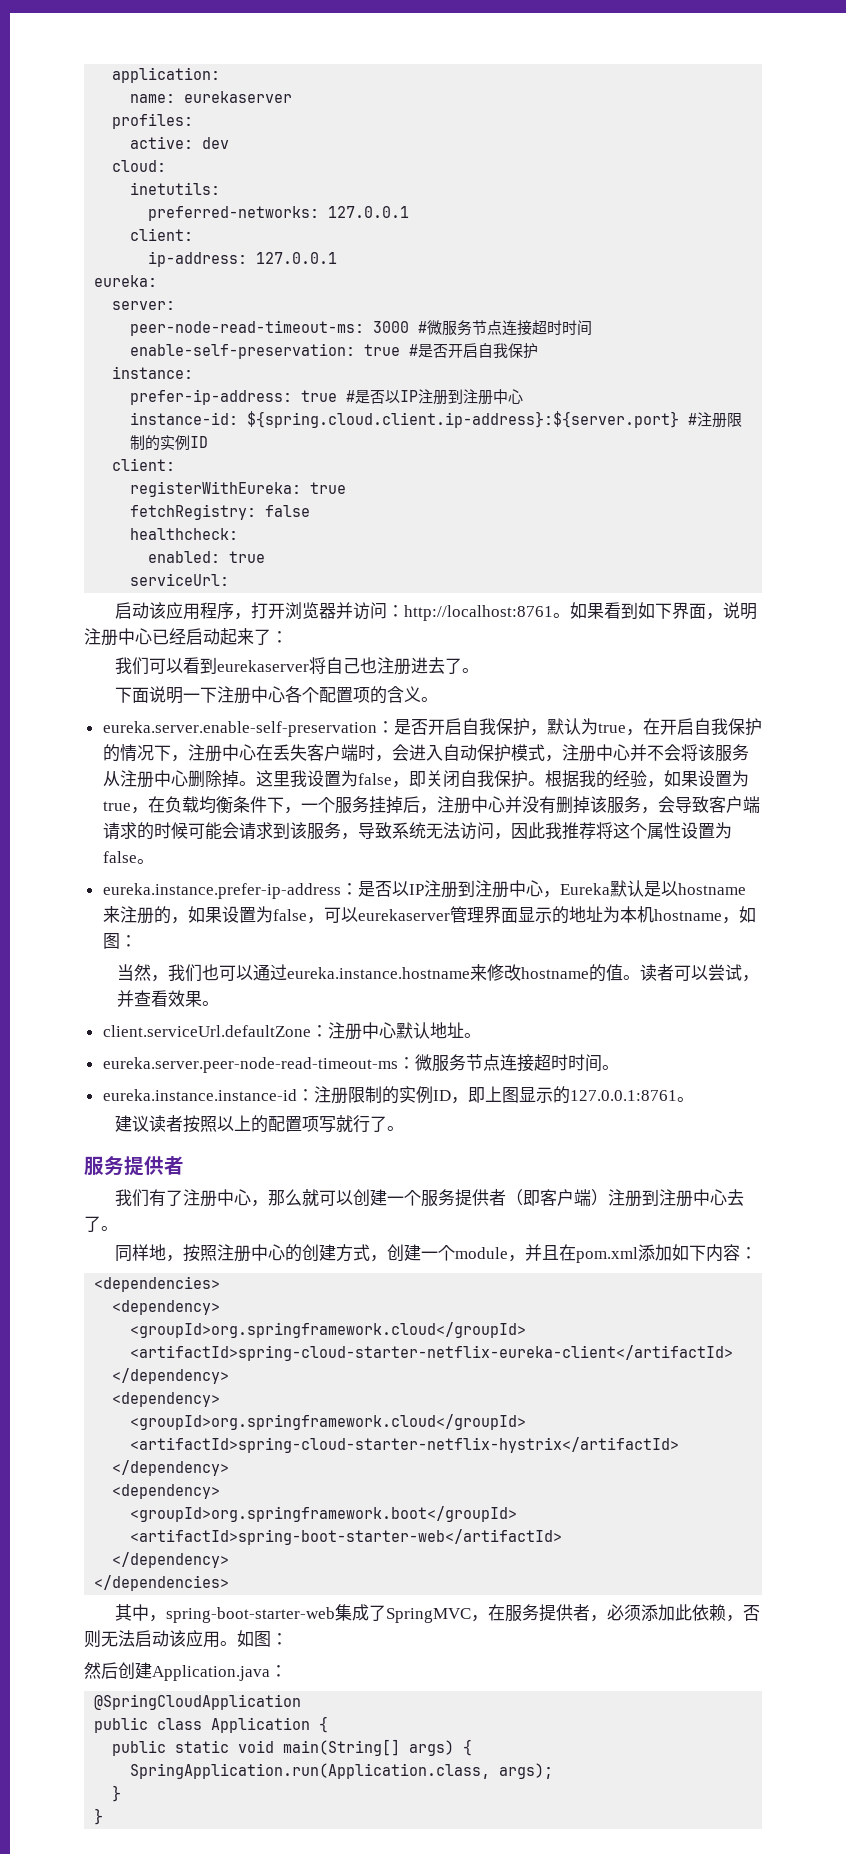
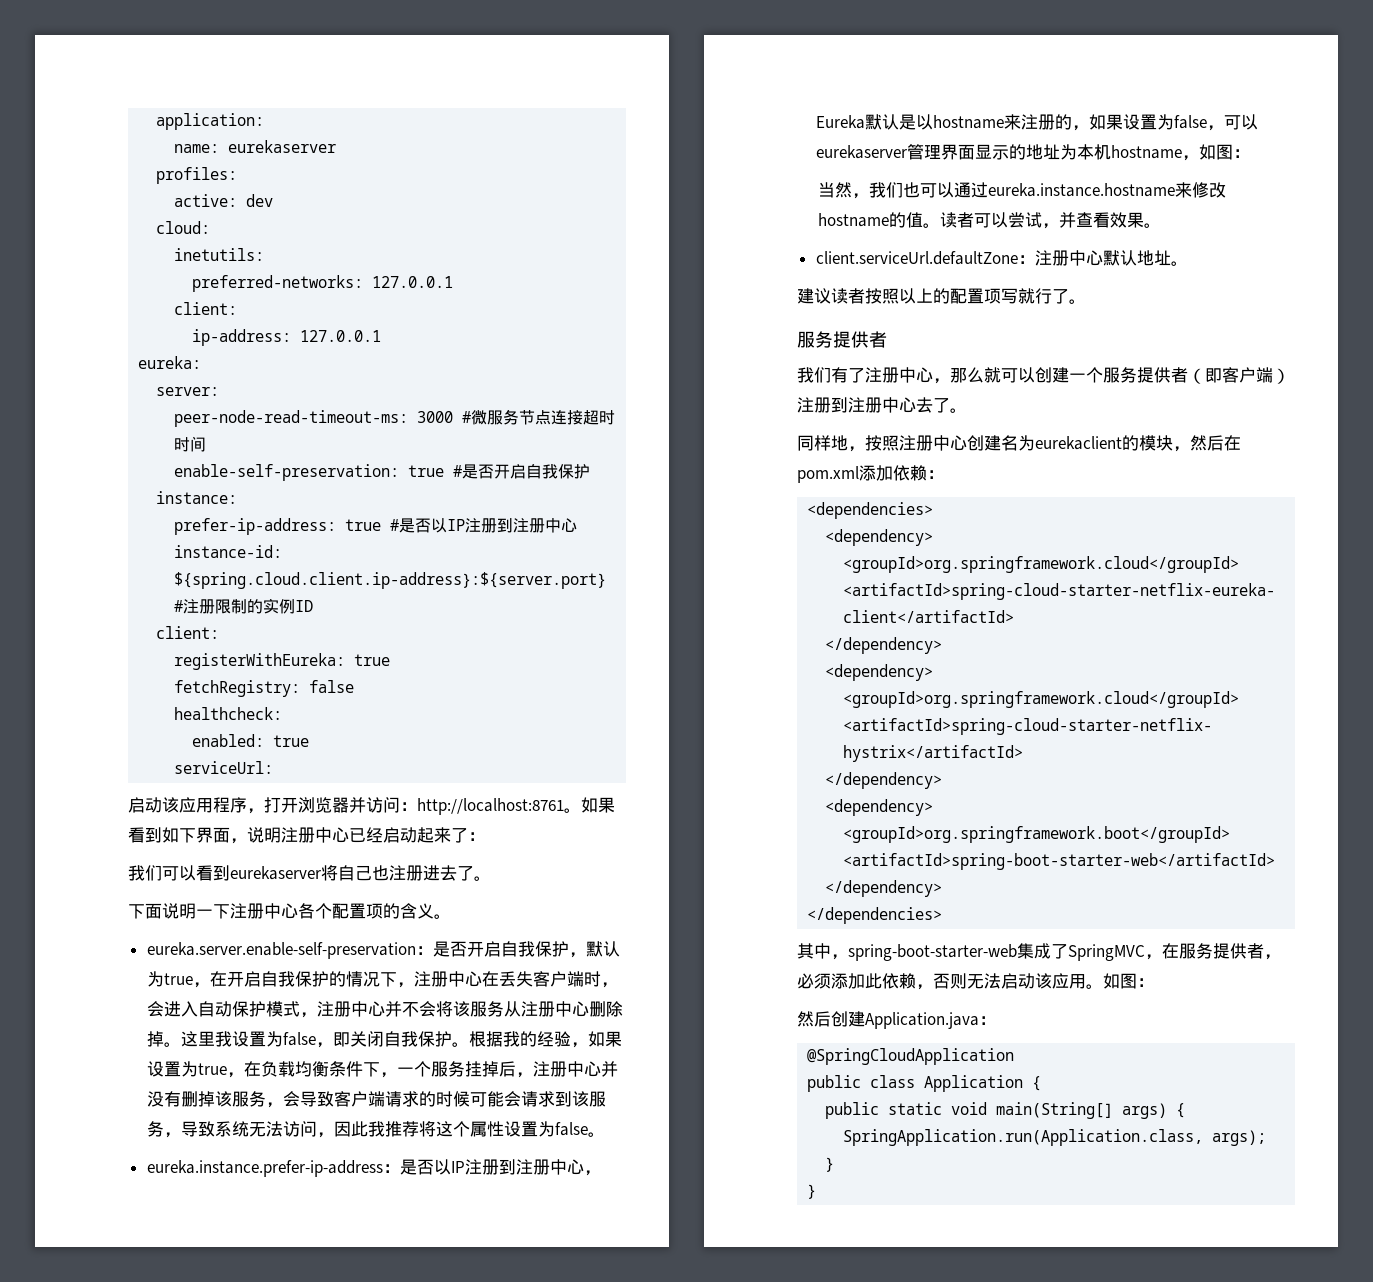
- eureka.server.peer-node-read-timeout-ms：微服务节点连接超时时间。
- eureka.instance.instance-id：注册限制的实例ID，即上图显示的127.0.0.1:8761。
- 同样地，按照注册中心的创建方式，创建一个module，并且在pom.xml添加如下内容：
+ 同样地，按照注册中心创建名为eurekaclient的模块，然后在pom.xml添加依赖：

